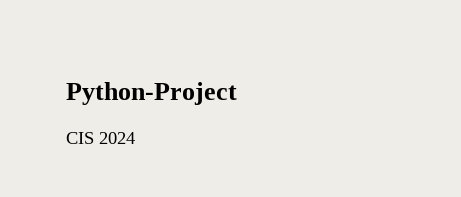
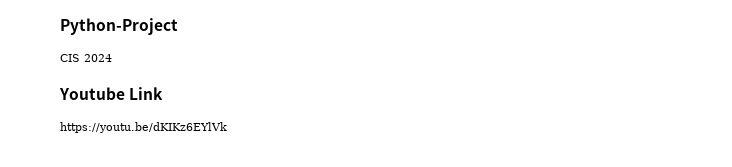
+ Youtube Link
+ https://youtu.be/dKIKz6EYlVk

